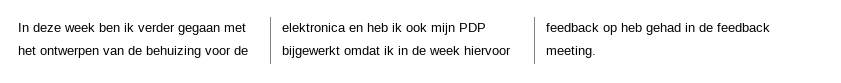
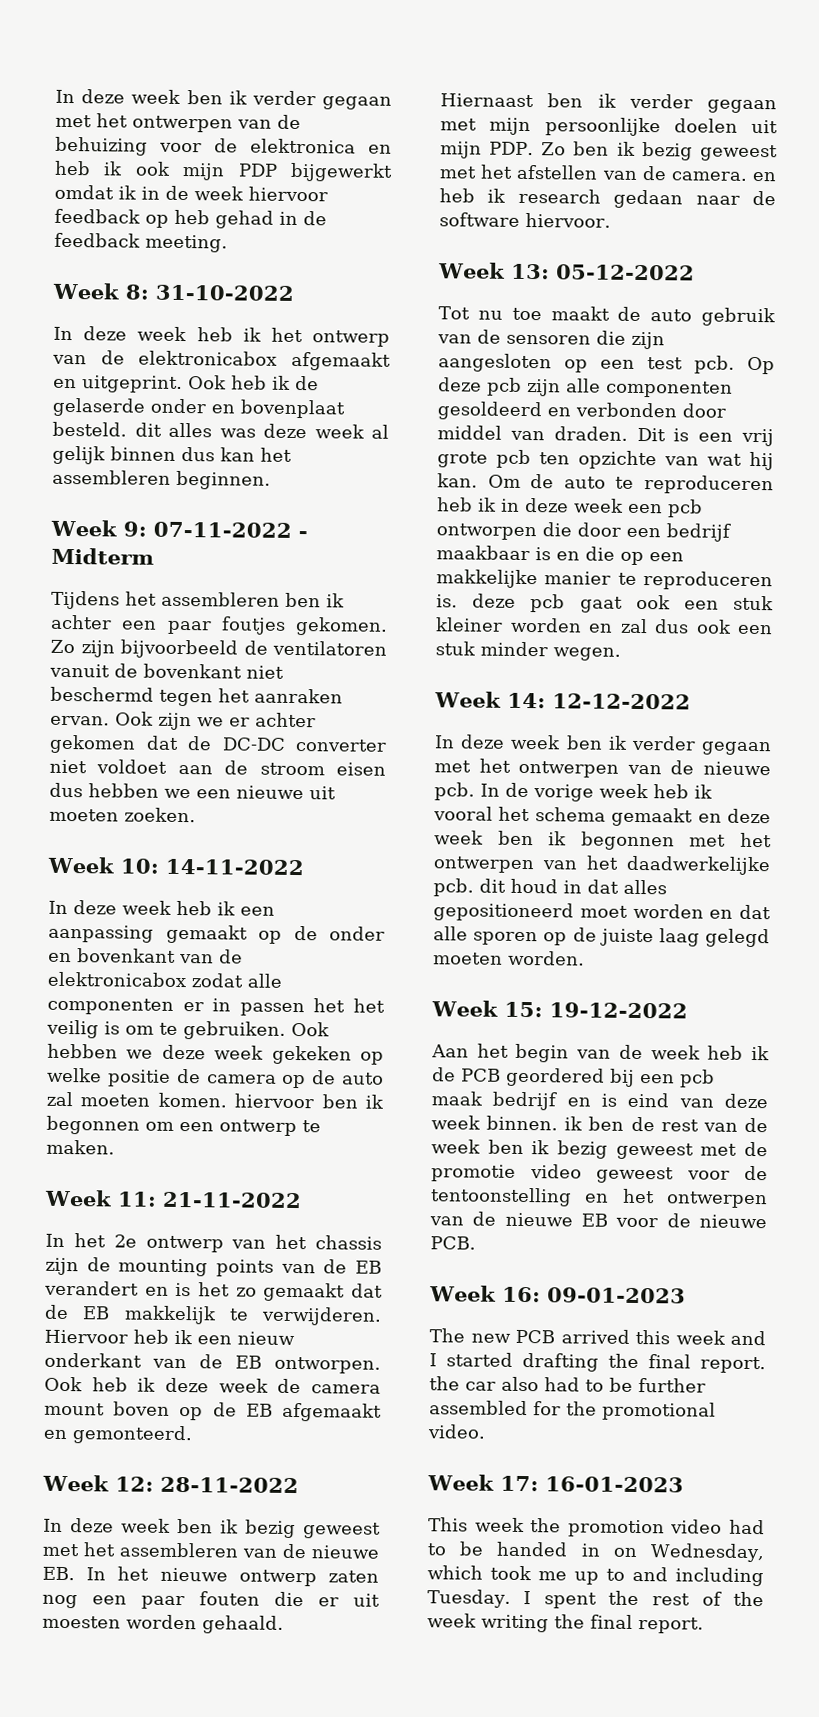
+ Week 8: 31-10-2022
+ In deze week heb ik het ontwerp van de elektronicabox afgemaakt en uitgeprint. Ook heb ik de gelaserde onder en bovenplaat besteld. dit alles was deze week al gelijk binnen dus kan het assembleren beginnen.
+ Week 9: 07-11-2022 - Midterm
+ Tijdens het assembleren ben ik achter een paar foutjes gekomen. Zo zijn bijvoorbeeld de ventilatoren vanuit de bovenkant niet beschermd tegen het aanraken ervan. Ook zijn we er achter gekomen dat de DC-DC converter niet voldoet aan de stroom eisen dus hebben we een nieuwe uit moeten zoeken.
+ Week 10: 14-11-2022
+ In deze week heb ik een aanpassing gemaakt op de onder en bovenkant van de elektronicabox zodat alle componenten er in passen het het veilig is om te gebruiken. Ook hebben we deze week gekeken op welke positie de camera op de auto zal moeten komen. hiervoor ben ik begonnen om een ontwerp te maken.
+ Week 11: 21-11-2022
+ In het 2e ontwerp van het chassis zijn de mounting points van de EB verandert en is het zo gemaakt dat de EB makkelijk te verwijderen. Hiervoor heb ik een nieuw onderkant van de EB ontworpen. Ook heb ik deze week de camera mount boven op de EB afgemaakt en gemonteerd.
+ Week 12: 28-11-2022
+ In deze week ben ik bezig geweest met het assembleren van de nieuwe EB. In het nieuwe ontwerp zaten nog een paar fouten die er uit moesten worden gehaald. Hiernaast ben ik verder gegaan met mijn persoonlijke doelen uit mijn PDP. Zo ben ik bezig geweest met het afstellen van de camera. en heb ik research gedaan naar de software hiervoor.
+ Week 13: 05-12-2022
+ Tot nu toe maakt de auto gebruik van de sensoren die zijn aangesloten op een test pcb. Op deze pcb zijn alle componenten gesoldeerd en verbonden door middel van draden. Dit is een vrij grote pcb ten opzichte van wat hij kan. Om de auto te reproduceren heb ik in deze week een pcb ontworpen die door een bedrijf maakbaar is en die op een makkelijke manier te reproduceren is. deze pcb gaat ook een stuk kleiner worden en zal dus ook een stuk minder wegen.
+ Week 14: 12-12-2022
+ In deze week ben ik verder gegaan met het ontwerpen van de nieuwe pcb. In de vorige week heb ik vooral het schema gemaakt en deze week ben ik begonnen met het ontwerpen van het daadwerkelijke pcb. dit houd in dat alles gepositioneerd moet worden en dat alle sporen op de juiste laag gelegd moeten worden.
+ Week 15: 19-12-2022
+ Aan het begin van de week heb ik de PCB geordered bij een pcb maak bedrijf en is eind van deze week binnen. ik ben de rest van de week ben ik bezig geweest met de promotie video geweest voor de tentoonstelling en het ontwerpen van de nieuwe EB voor de nieuwe PCB.
+ Week 16: 09-01-2023
+ The new PCB arrived this week and I started drafting the final report. the car also had to be further assembled for the promotional video.
+ Week 17: 16-01-2023
+ This week the promotion video had to be handed in on Wednesday, which took me up to and including Tuesday. I spent the rest of the week writing the final report.

